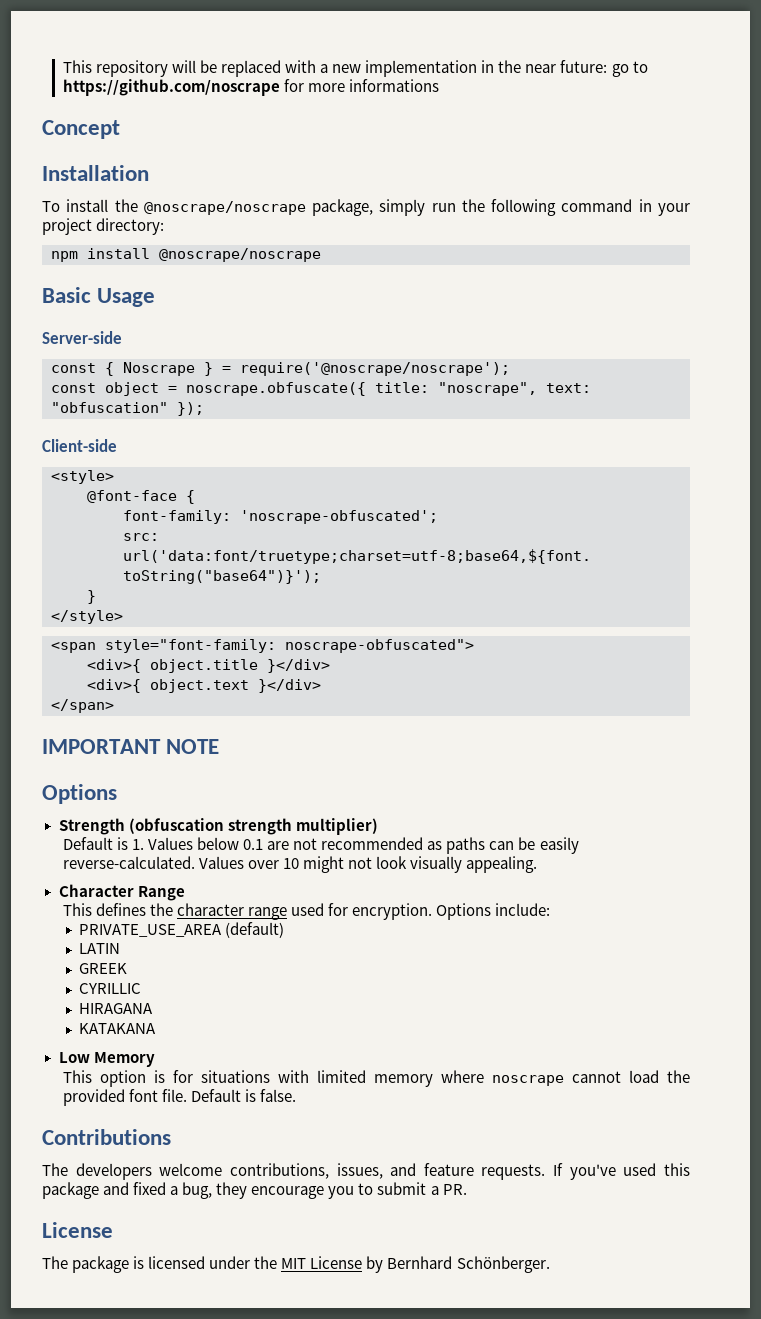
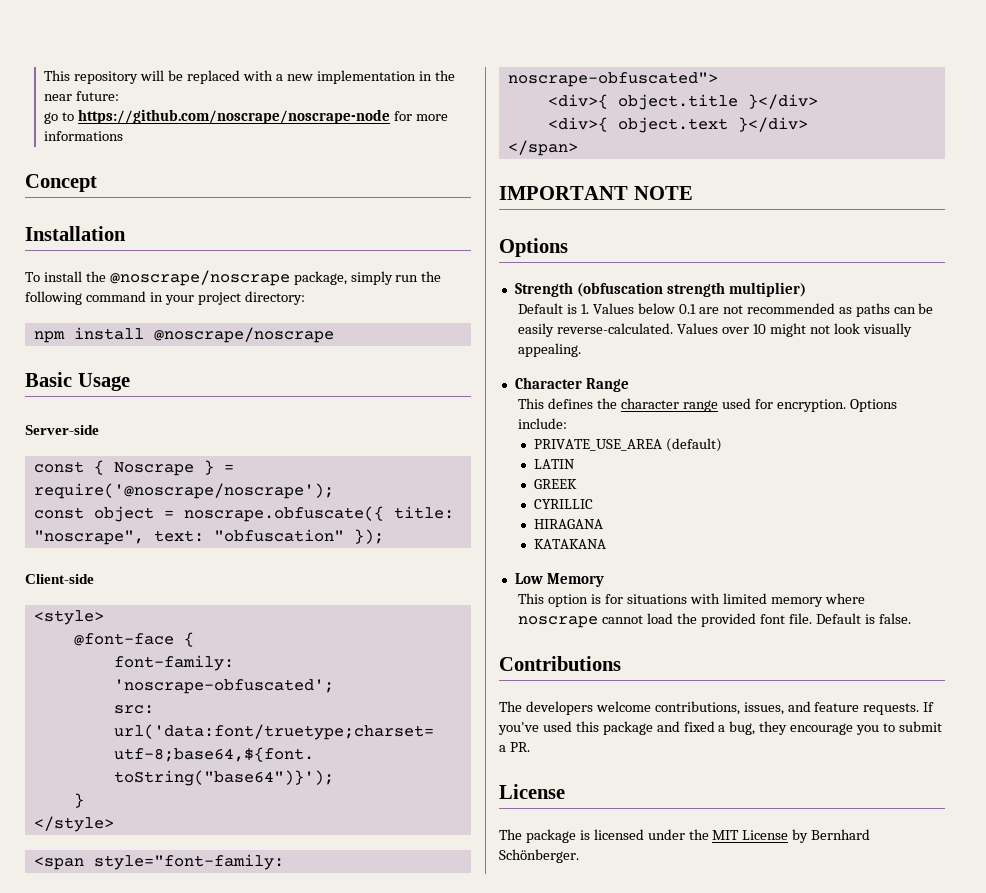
- This repository will be replaced with a new implementation in the near future: go to https://github.com/noscrape for more informations
+ This repository will be replaced with a new implementation in the near future:
+ go to https://github.com/noscrape/noscrape-node for more informations

